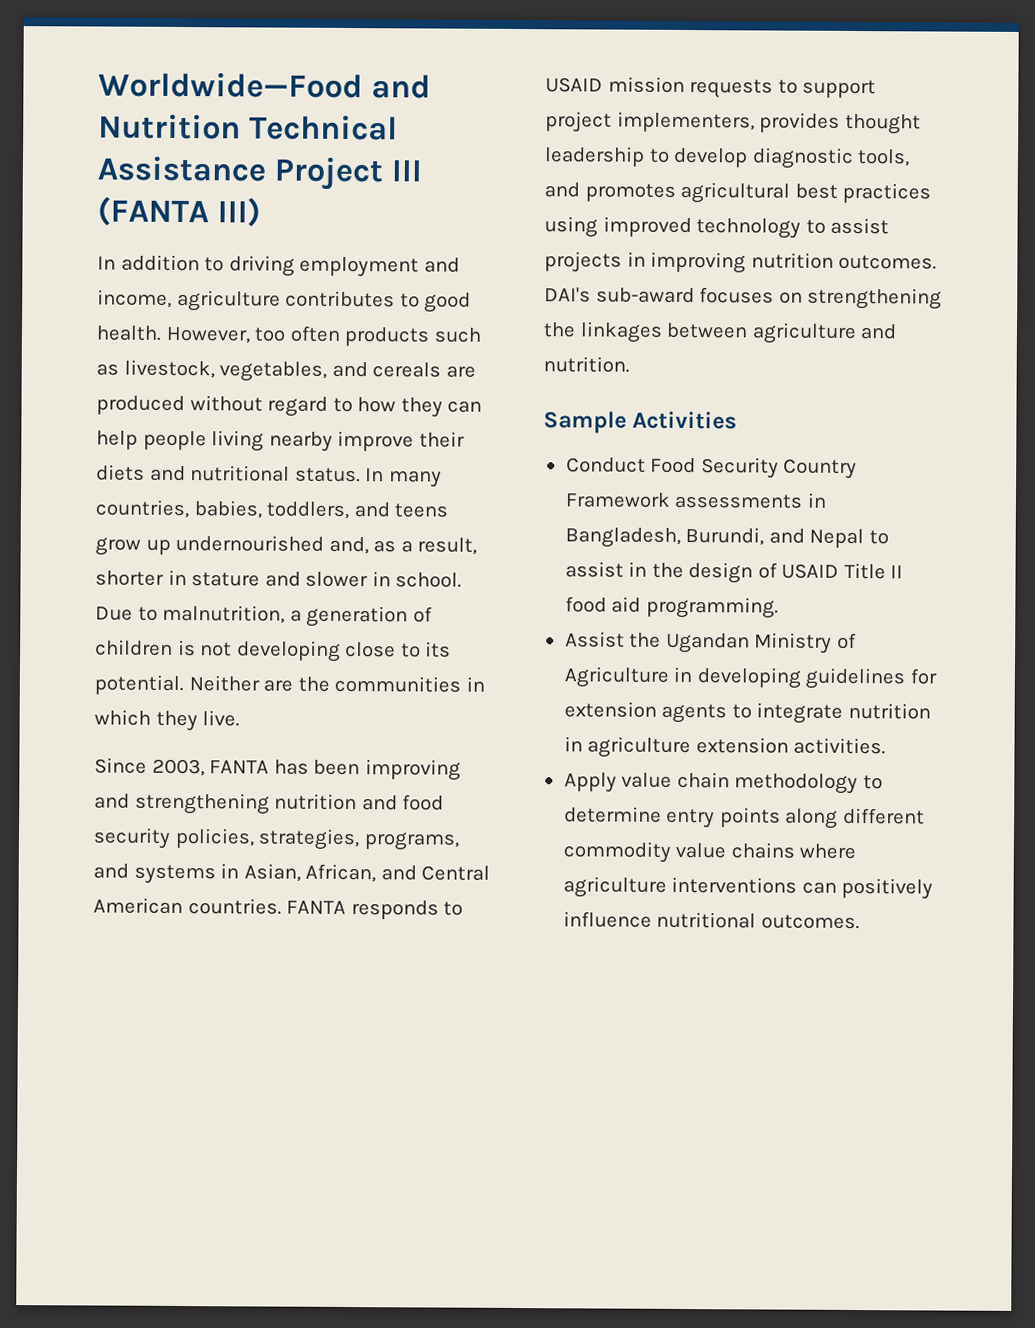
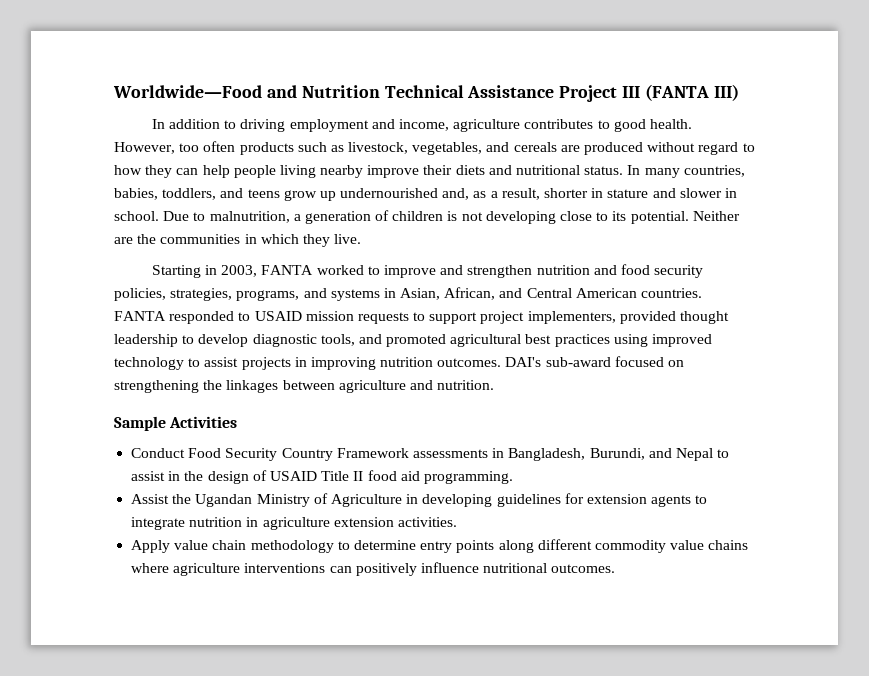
- Since 2003, FANTA has been improving and strengthening nutrition and food security policies, strategies, programs, and systems in Asian, African, and Central American countries.
+ Starting in 2003, FANTA worked to improve and strengthen nutrition and food security policies, strategies, programs, and systems in Asian, African, and Central American countries.
- FANTA responds to USAID mission requests to support project implementers, provides thought leadership to develop diagnostic tools, and promotes agricultural best practices using improved technology to assist projects in improving nutrition outcomes.
+ FANTA responded to USAID mission requests to support project implementers, provided thought leadership to develop diagnostic tools, and promoted agricultural best practices using improved technology to assist projects in improving nutrition outcomes.
- DAI's sub-award focuses on strengthening the linkages between agriculture and nutrition.
+ DAI's sub-award focused on strengthening the linkages between agriculture and nutrition.

